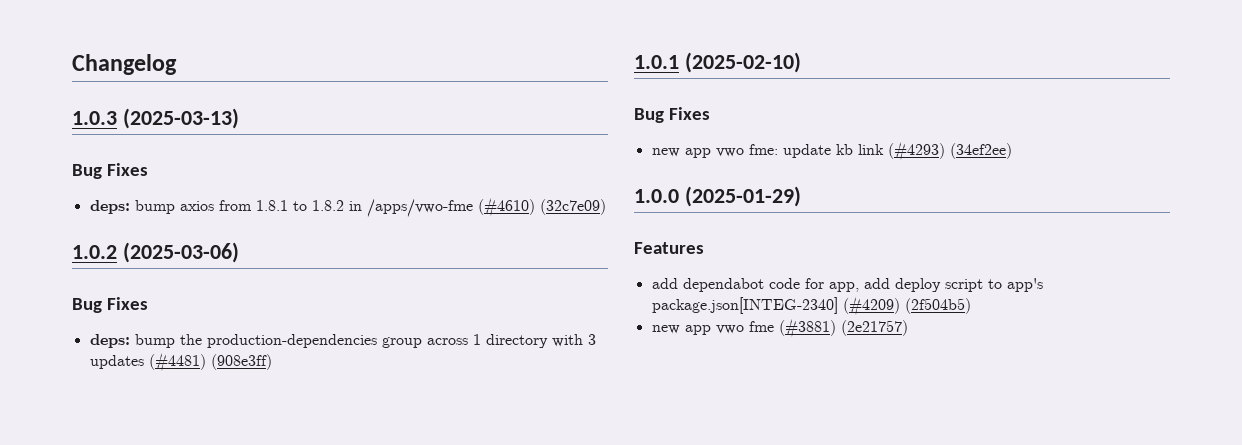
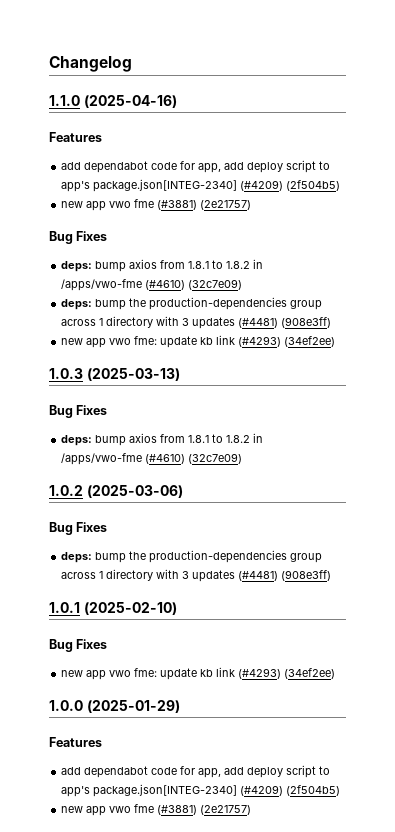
+ 1.1.0 (2025-04-16)
+ Features
+ add dependabot code for app, add deploy script to app's package.json[INTEG-2340] (#4209) (2f504b5)
+ new app vwo fme (#3881) (2e21757)
+ Bug Fixes
+ deps: bump axios from 1.8.1 to 1.8.2 in /apps/vwo-fme (#4610) (32c7e09)
+ deps: bump the production-dependencies group across 1 directory with 3 updates (#4481) (908e3ff)
+ new app vwo fme: update kb link (#4293) (34ef2ee)

